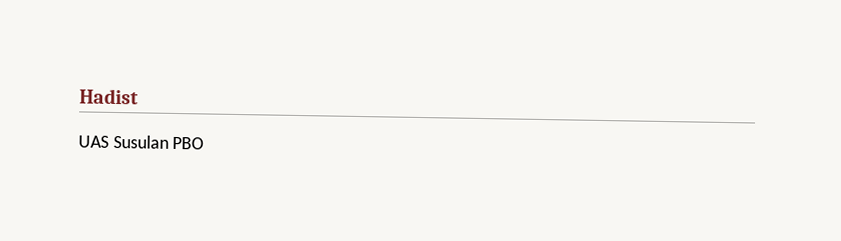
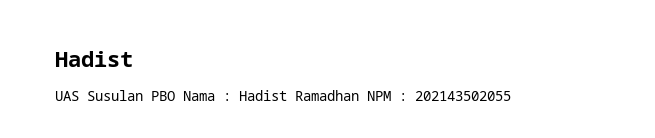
- UAS Susulan PBO
+ UAS Susulan PBO Nama : Hadist Ramadhan NPM : 202143502055

